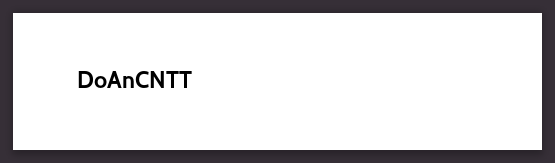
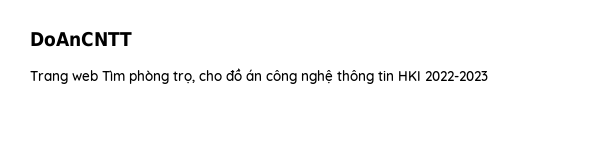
+ Trang web Tìm phòng trọ, cho đồ án công nghệ thông tin HKI 2022-2023

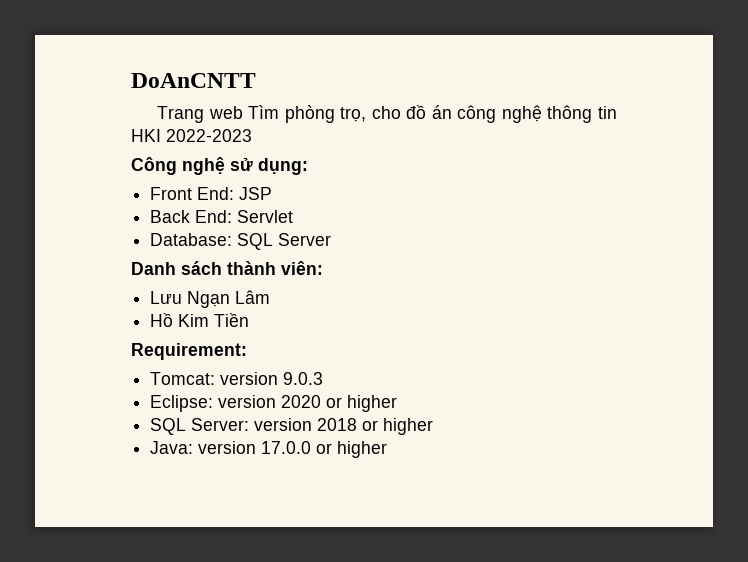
+ Công nghệ sử dụng:
+ Front End: JSP
+ Back End: Servlet
+ Database: SQL Server
+ Danh sách thành viên:
+ Lưu Ngạn Lâm
+ Hồ Kim Tiền
+ Requirement:
+ Tomcat: version 9.0.3
+ Eclipse: version 2020 or higher
+ SQL Server: version 2018 or higher
+ Java: version 17.0.0 or higher

